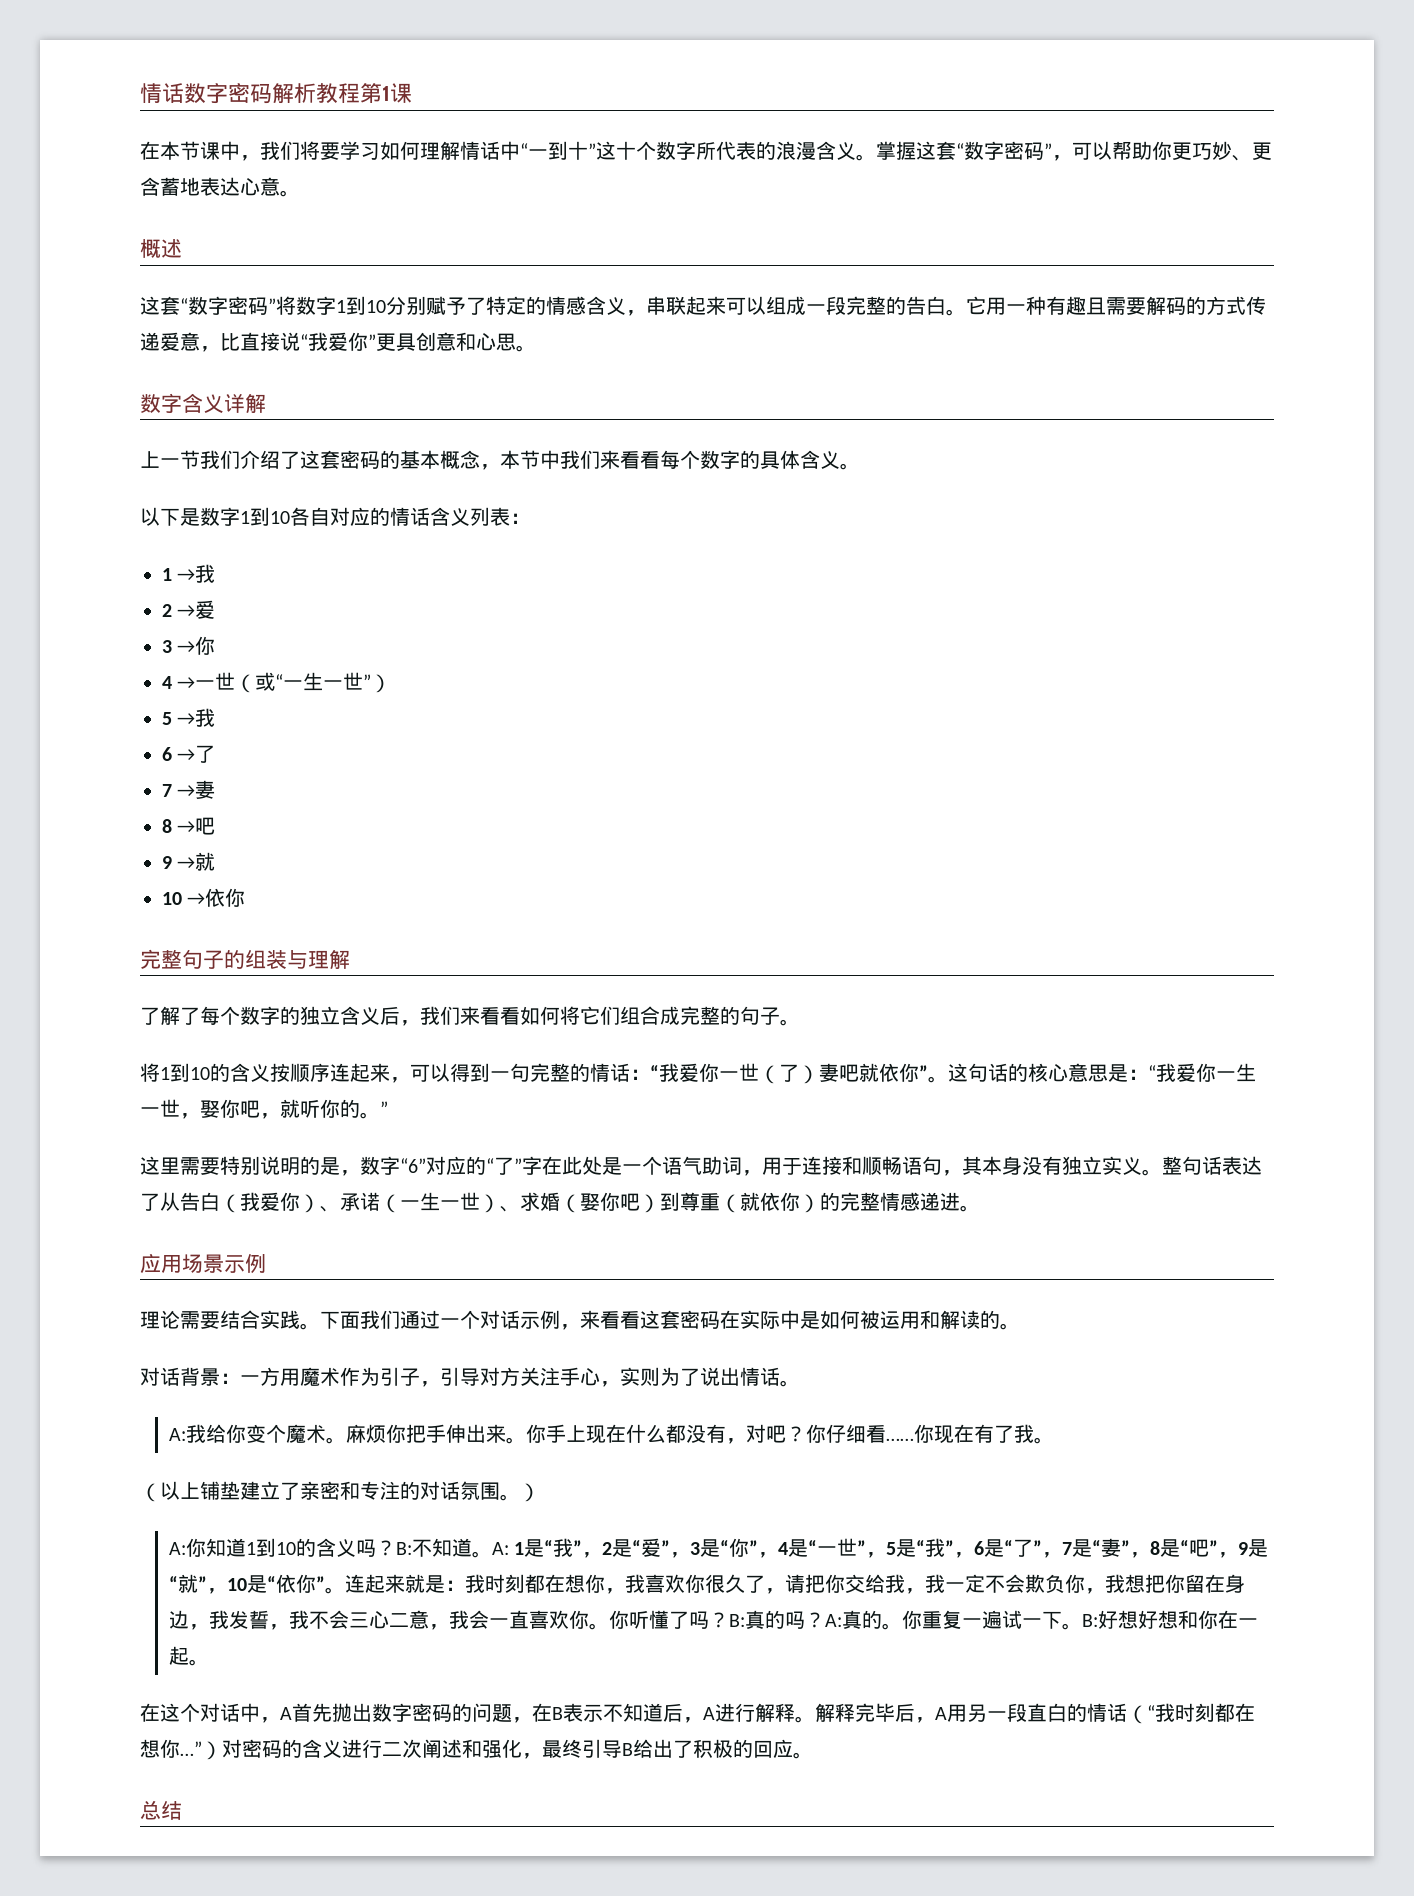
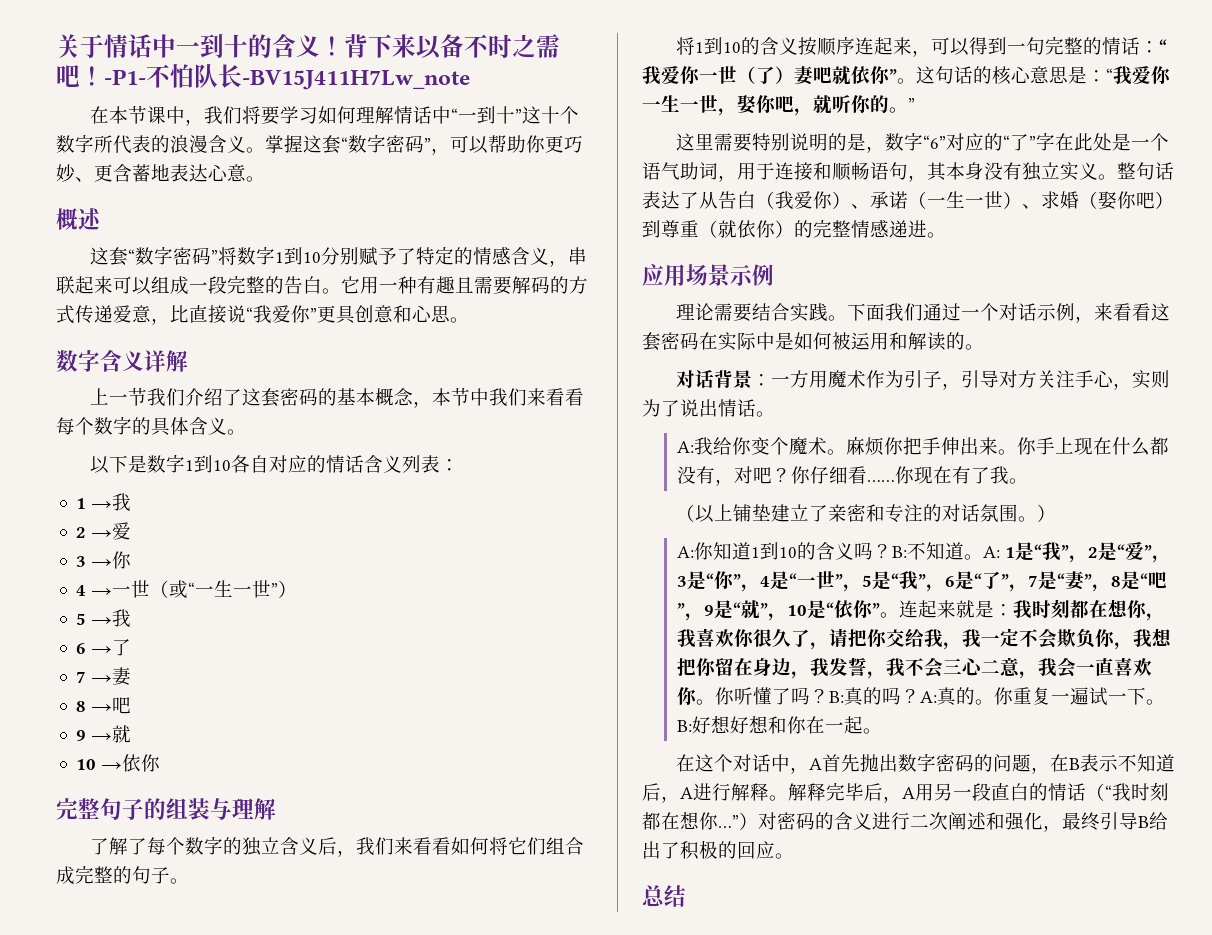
- 情话数字密码解析教程第1课
+ 关于情话中一到十的含义！背下来以备不时之需吧！-P1-不怕队长-BV15J411H7Lw_note

